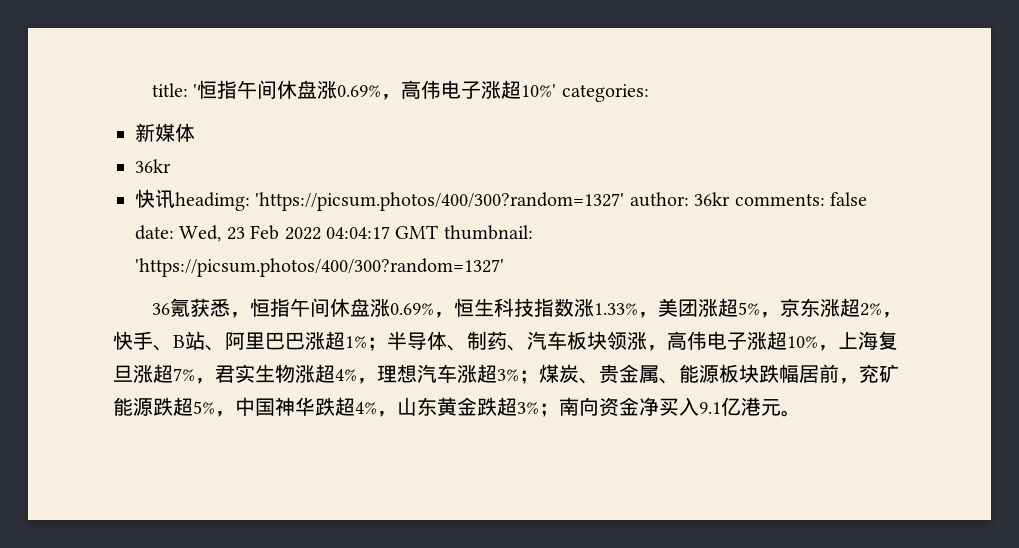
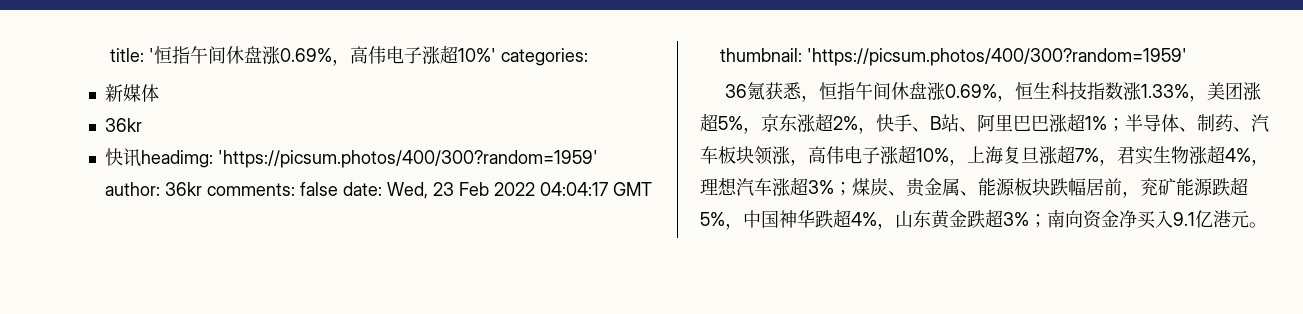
- 快讯headimg: 'https://picsum.photos/400/300?random=1327' author: 36kr comments: false date: Wed, 23 Feb 2022 04:04:17 GMT thumbnail: 'https://picsum.photos/400/300?random=1327'
+ 快讯headimg: 'https://picsum.photos/400/300?random=1959' author: 36kr comments: false date: Wed, 23 Feb 2022 04:04:17 GMT thumbnail: 'https://picsum.photos/400/300?random=1959'

